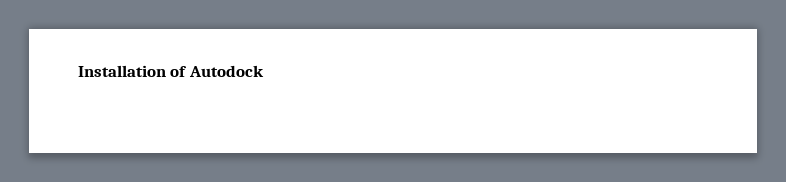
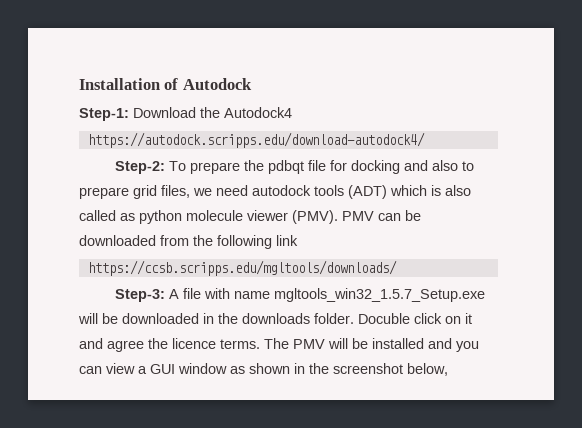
+ Step-1: Download the Autodock4
+ https://autodock.scripps.edu/download-autodock4/
+ Step-2: To prepare the pdbqt file for docking and also to prepare grid files, we need autodock tools (ADT) which is also called as python molecule viewer (PMV). PMV can be downloaded from the following link
+ https://ccsb.scripps.edu/mgltools/downloads/
+ Step-3: A file with name mgltools_win32_1.5.7_Setup.exe will be downloaded in the downloads folder. Docuble click on it and agree the licence terms. The PMV will be installed and you can view a GUI window as shown in the screenshot below,

